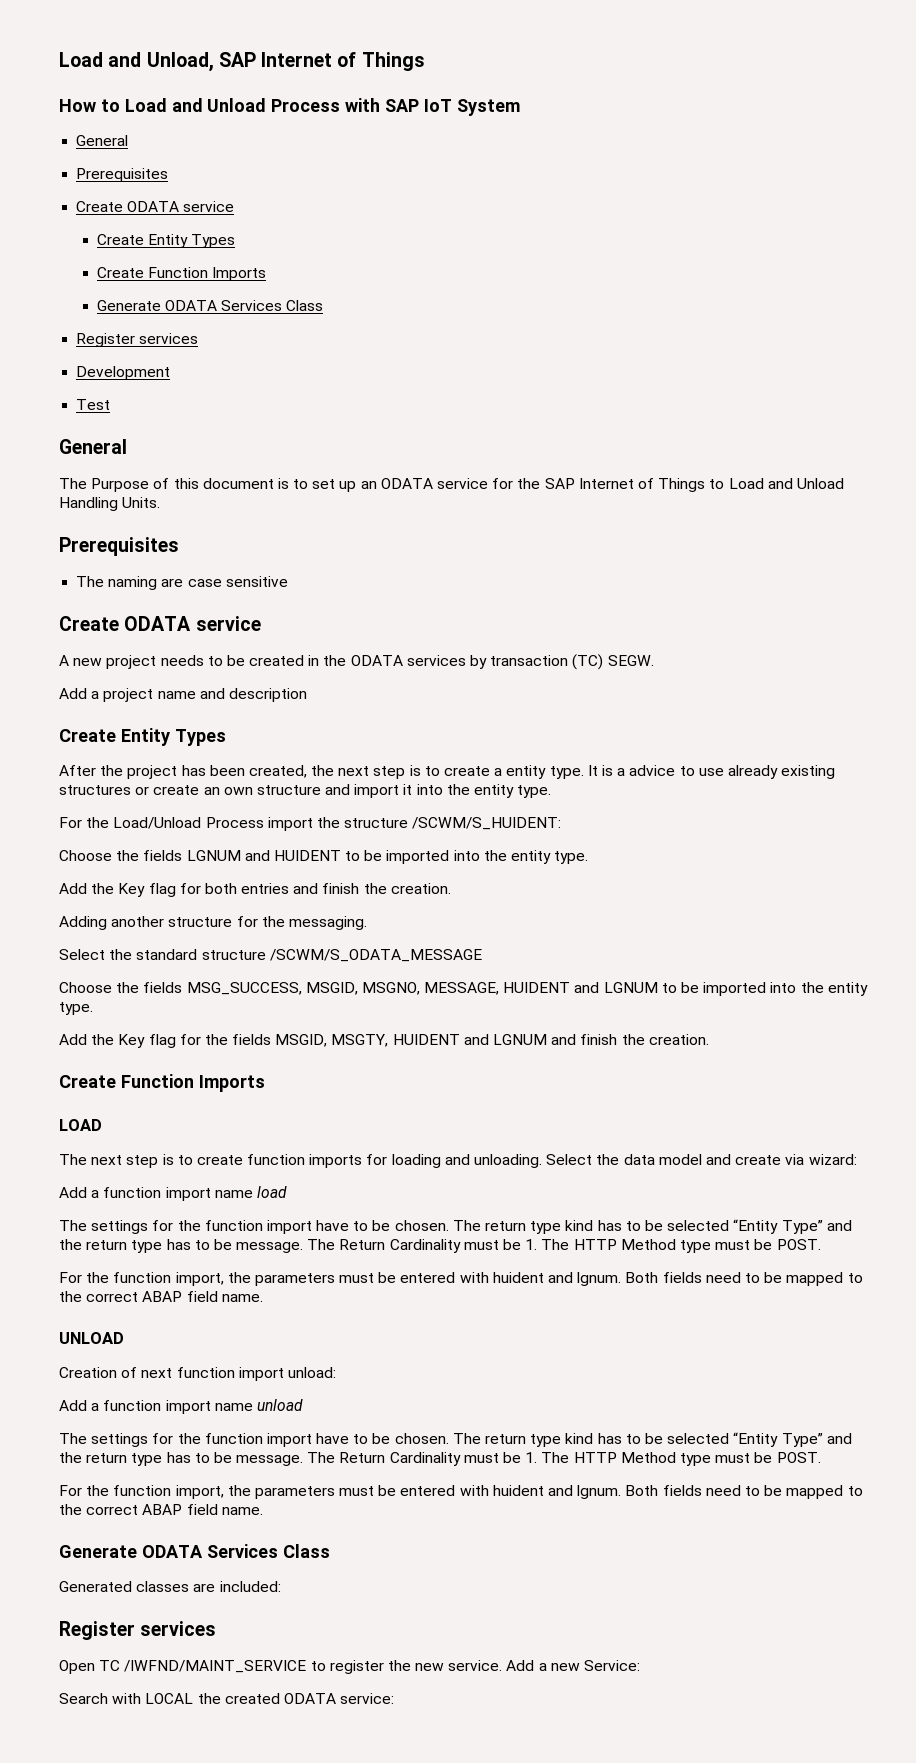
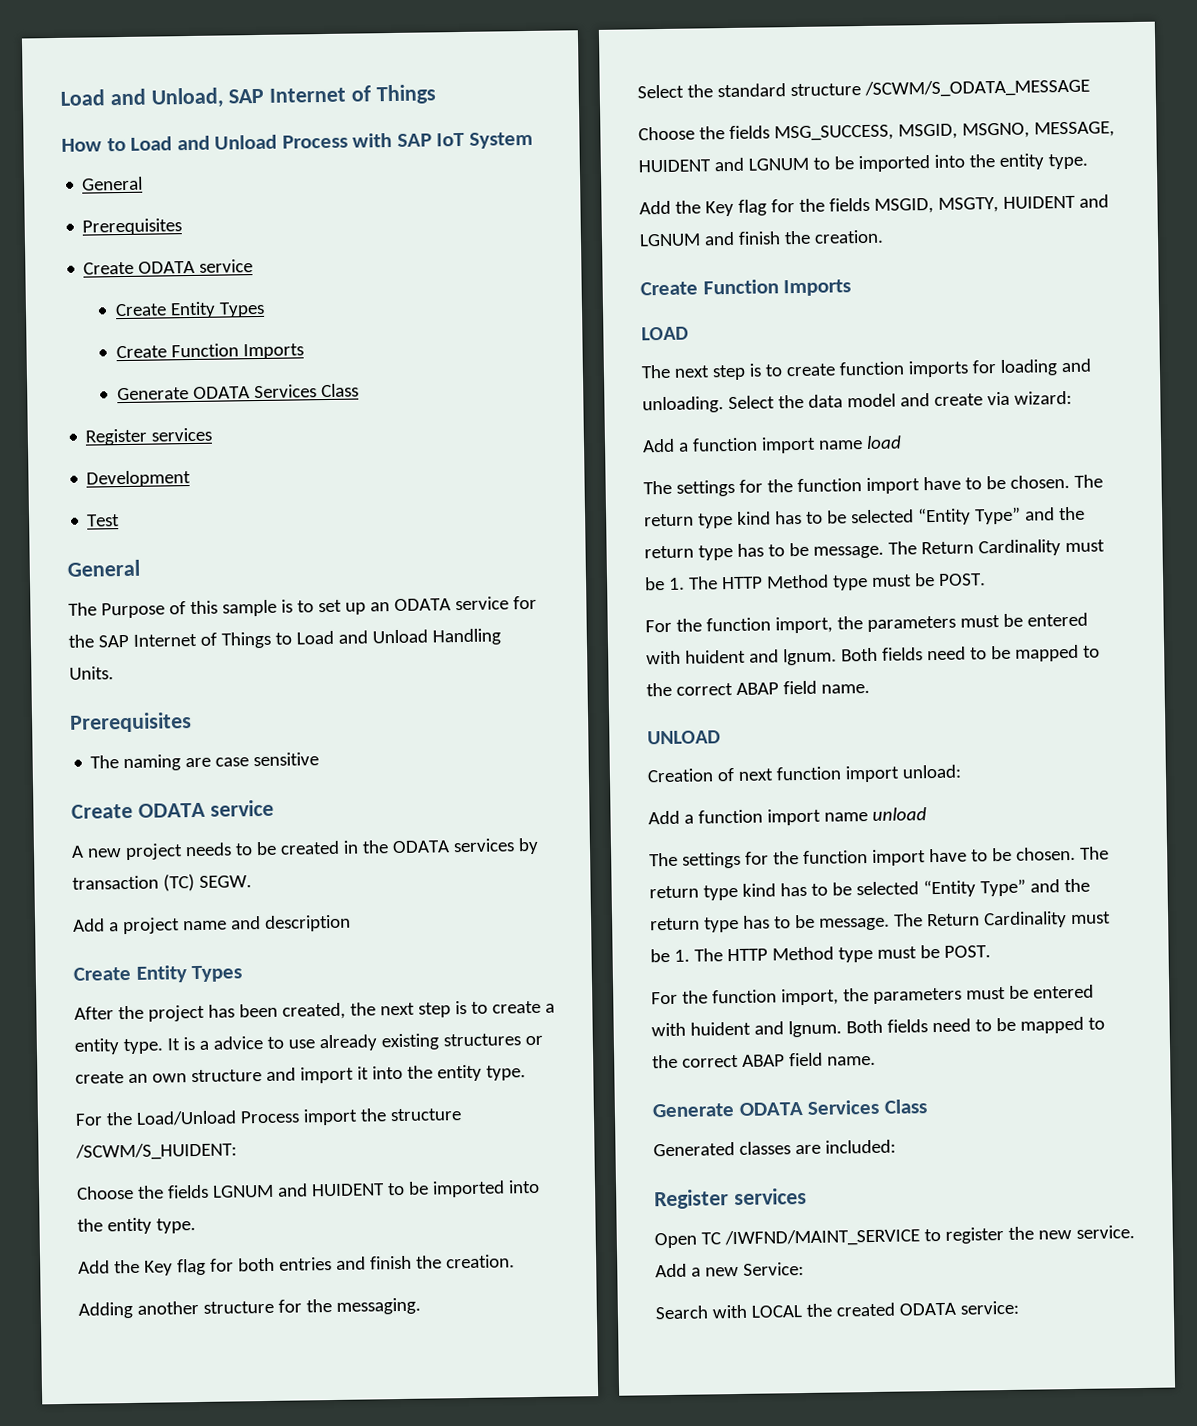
- The Purpose of this document is to set up an ODATA service for the SAP Internet of Things to Load and Unload Handling Units.
+ The Purpose of this sample is to set up an ODATA service for the SAP Internet of Things to Load and Unload Handling Units.

